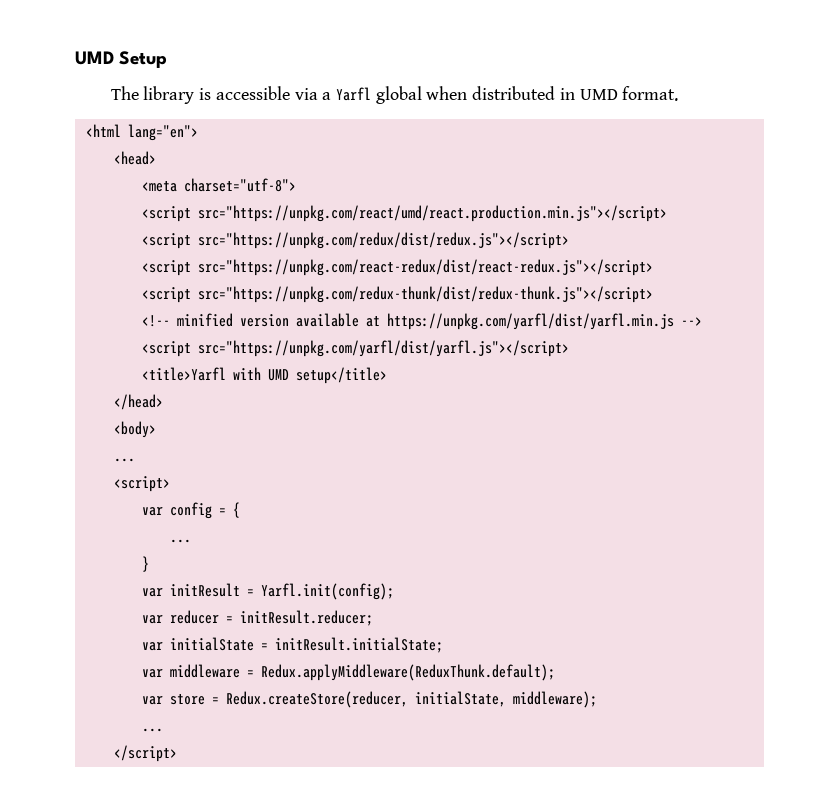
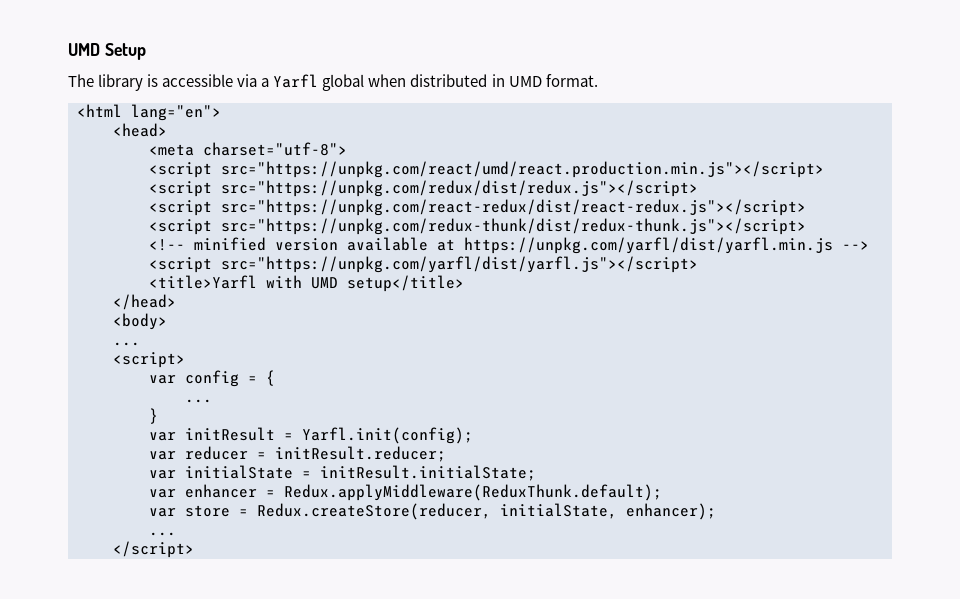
- var middleware = Redux.applyMiddleware(ReduxThunk.default);
+ var enhancer = Redux.applyMiddleware(ReduxThunk.default);
- var store = Redux.createStore(reducer, initialState, middleware);
+ var store = Redux.createStore(reducer, initialState, enhancer);

